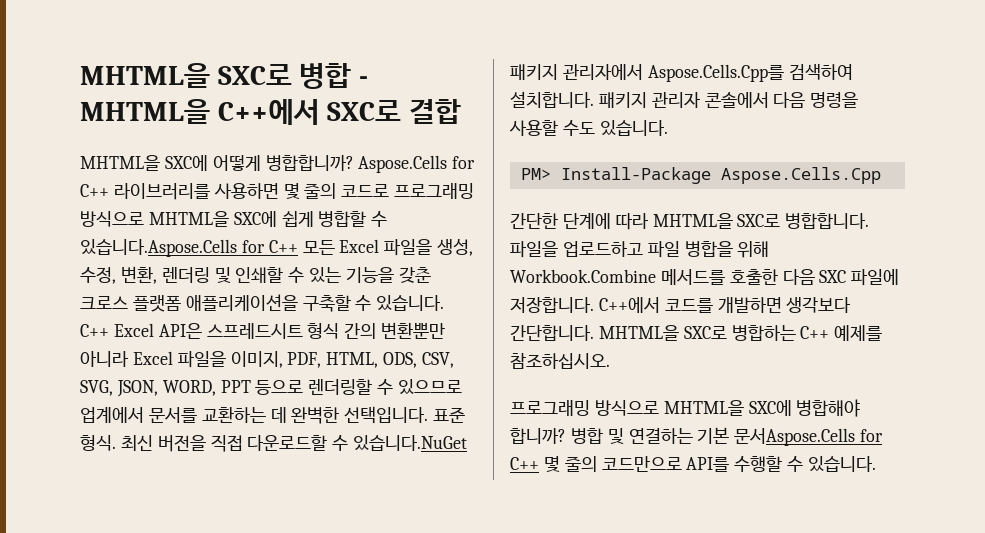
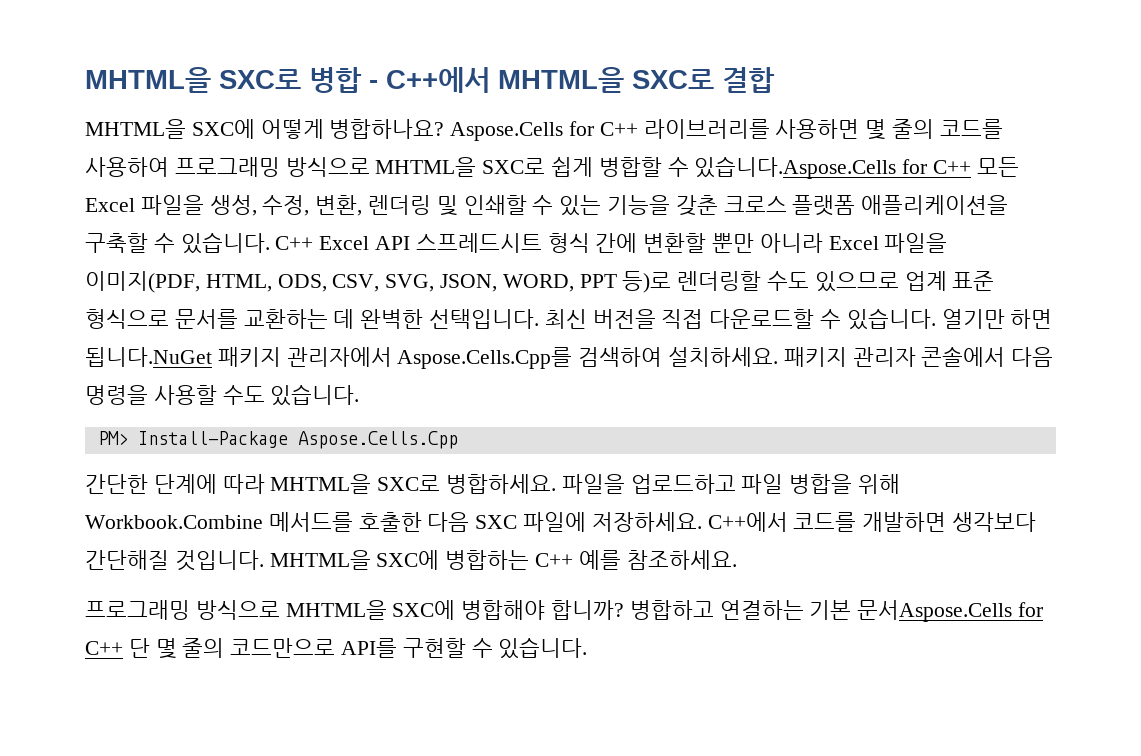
- MHTML을 SXC로 병합 - MHTML을 C++에서 SXC로 결합
+ MHTML을 SXC로 병합 - C++에서 MHTML을 SXC로 결합
- MHTML을 SXC에 어떻게 병합합니까?
+ MHTML을 SXC에 어떻게 병합하나요?
- Aspose.Cells for C++ 라이브러리를 사용하면 몇 줄의 코드로 프로그래밍 방식으로 MHTML을 SXC에 쉽게 병합할 수 있습니다.Aspose.Cells for C++ 모든 Excel 파일을 생성, 수정, 변환, 렌더링 및 인쇄할 수 있는 기능을 갖춘 크로스 플랫폼 애플리케이션을 구축할 수 있습니다.
+ Aspose.Cells for C++ 라이브러리를 사용하면 몇 줄의 코드를 사용하여 프로그래밍 방식으로 MHTML을 SXC로 쉽게 병합할 수 있습니다.Aspose.Cells for C++ 모든 Excel 파일을 생성, 수정, 변환, 렌더링 및 인쇄할 수 있는 기능을 갖춘 크로스 플랫폼 애플리케이션을 구축할 수 있습니다.
- C++ Excel API은 스프레드시트 형식 간의 변환뿐만 아니라 Excel 파일을 이미지, PDF, HTML, ODS, CSV, SVG, JSON, WORD, PPT 등으로 렌더링할 수 있으므로 업계에서 문서를 교환하는 데 완벽한 선택입니다.
+ C++ Excel API 스프레드시트 형식 간에 변환할 뿐만 아니라 Excel 파일을 이미지(PDF, HTML, ODS, CSV, SVG, JSON, WORD, PPT 등)로 렌더링할 수도 있으므로 업계 표준 형식으로 문서를 교환하는 데 완벽한 선택입니다.
- 표준 형식.
- 최신 버전을 직접 다운로드할 수 있습니다.NuGet 패키지 관리자에서 Aspose.Cells.Cpp를 검색하여 설치합니다.
+ 최신 버전을 직접 다운로드할 수 있습니다. 열기만 하면 됩니다.NuGet 패키지 관리자에서 Aspose.Cells.Cpp를 검색하여 설치하세요.
- 간단한 단계에 따라 MHTML을 SXC로 병합합니다.
+ 간단한 단계에 따라 MHTML을 SXC로 병합하세요.
- 파일을 업로드하고 파일 병합을 위해 Workbook.Combine 메서드를 호출한 다음 SXC 파일에 저장합니다.
+ 파일을 업로드하고 파일 병합을 위해 Workbook.Combine 메서드를 호출한 다음 SXC 파일에 저장하세요.
- C++에서 코드를 개발하면 생각보다 간단합니다. MHTML을 SXC로 병합하는 C++ 예제를 참조하십시오.
+ C++에서 코드를 개발하면 생각보다 간단해질 것입니다. MHTML을 SXC에 병합하는 C++ 예를 참조하세요.
- 병합 및 연결하는 기본 문서Aspose.Cells for C++ 몇 줄의 코드만으로 API를 수행할 수 있습니다.
+ 병합하고 연결하는 기본 문서Aspose.Cells for C++ 단 몇 줄의 코드만으로 API를 구현할 수 있습니다.

